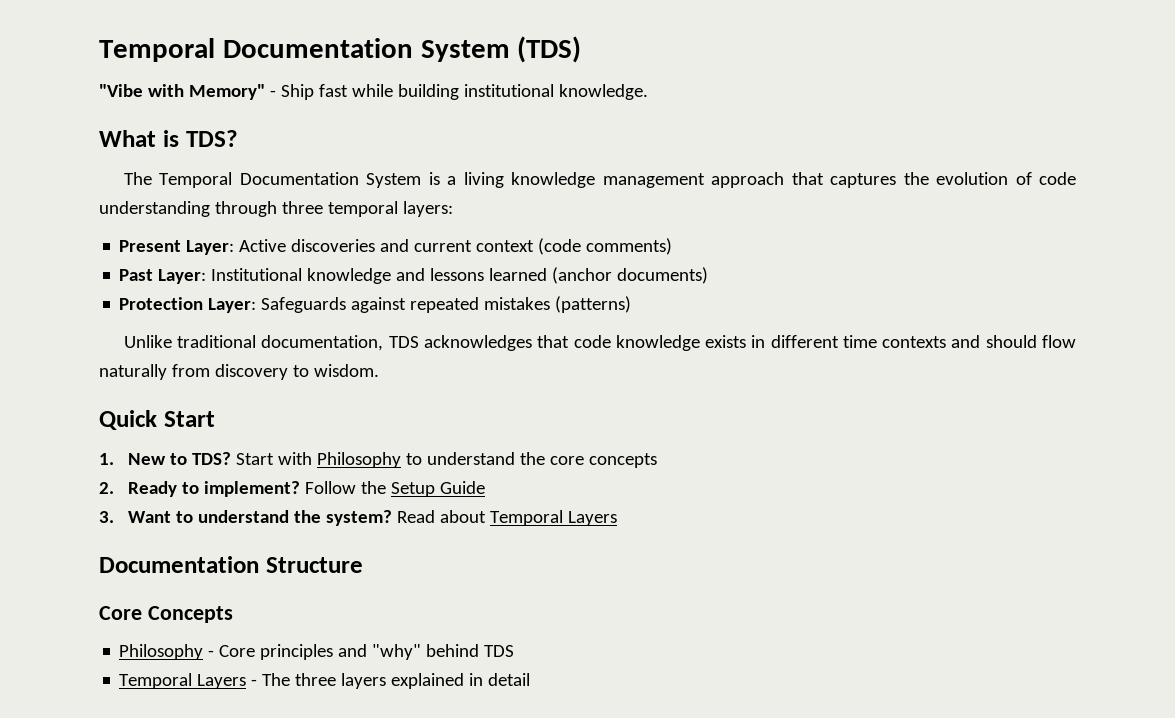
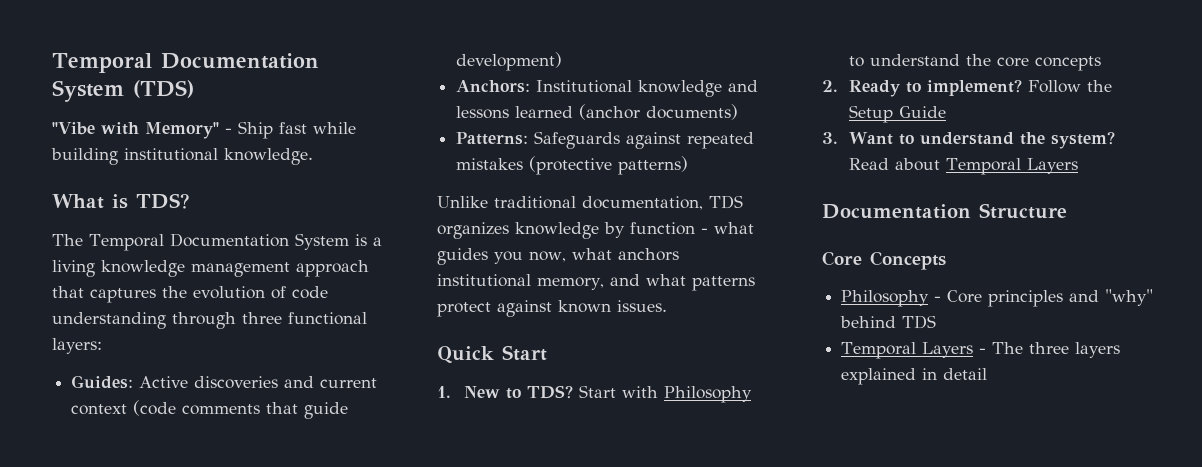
- The Temporal Documentation System is a living knowledge management approach that captures the evolution of code understanding through three temporal layers:
+ The Temporal Documentation System is a living knowledge management approach that captures the evolution of code understanding through three functional layers:
- Present Layer: Active discoveries and current context (code comments)
- Past Layer: Institutional knowledge and lessons learned (anchor documents)
+ Guides: Active discoveries and current context (code comments that guide development)
+ Anchors: Institutional knowledge and lessons learned (anchor documents)
- Protection Layer: Safeguards against repeated mistakes (patterns)
+ Patterns: Safeguards against repeated mistakes (protective patterns)
- Unlike traditional documentation, TDS acknowledges that code knowledge exists in different time contexts and should flow naturally from discovery to wisdom.
+ Unlike traditional documentation, TDS organizes knowledge by function - what guides you now, what anchors institutional memory, and what patterns protect against known issues.

